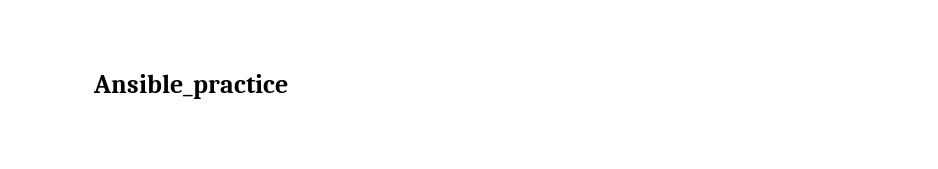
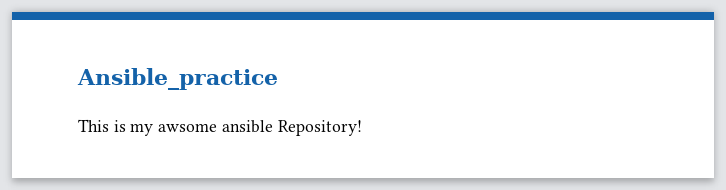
+ This is my awsome ansible Repository!

